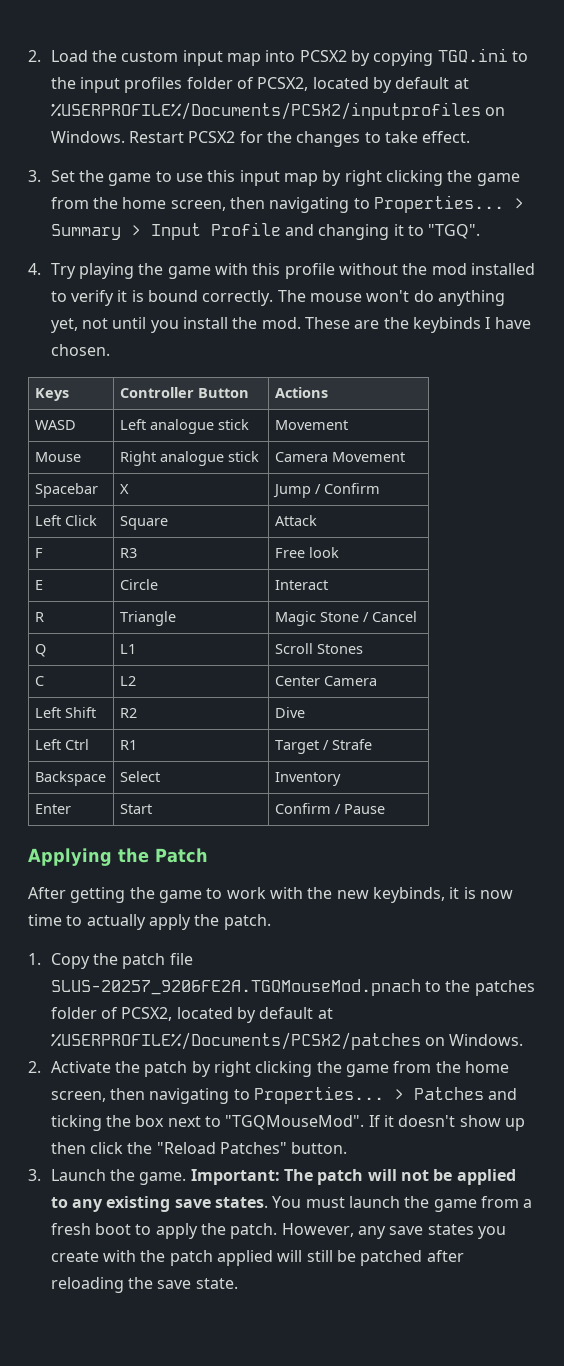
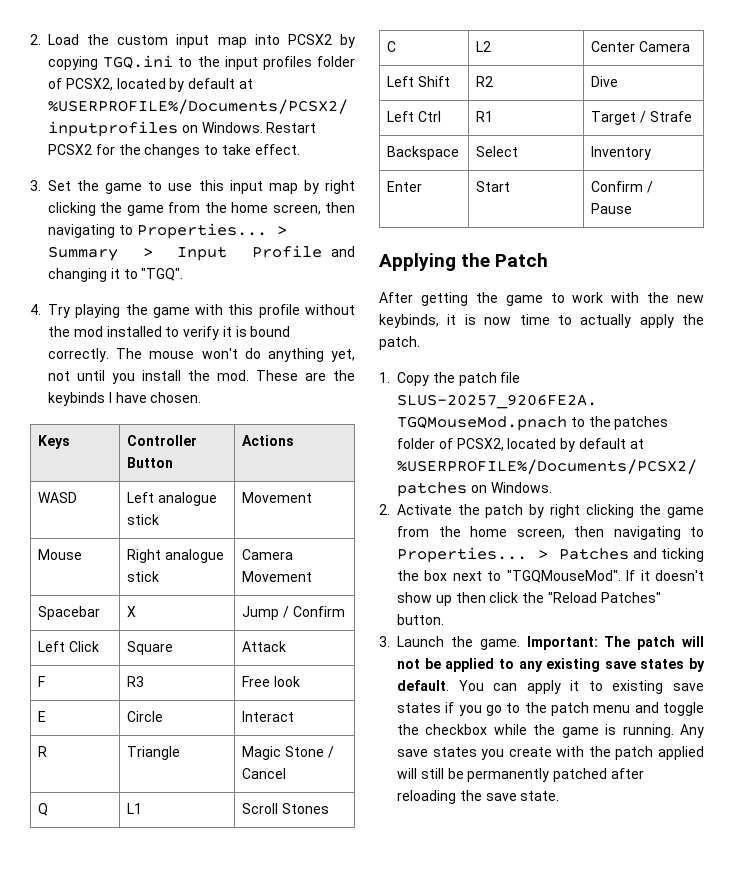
- Important: The patch will not be applied to any existing save states. You must launch the game from a fresh boot to apply the patch. However, any save states you create with the patch applied will still be patched after reloading the save state.
+ Important: The patch will not be applied to any existing save states by default. You can apply it to existing save states if you go to the patch menu and toggle the checkbox while the game is running. Any save states you create with the patch applied will still be permanently patched after reloading the save state.

